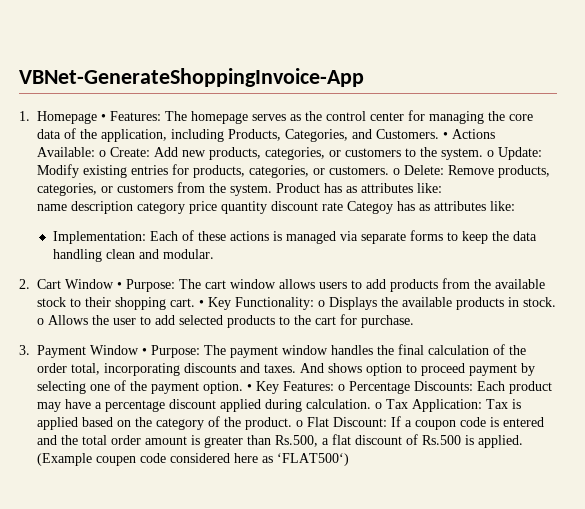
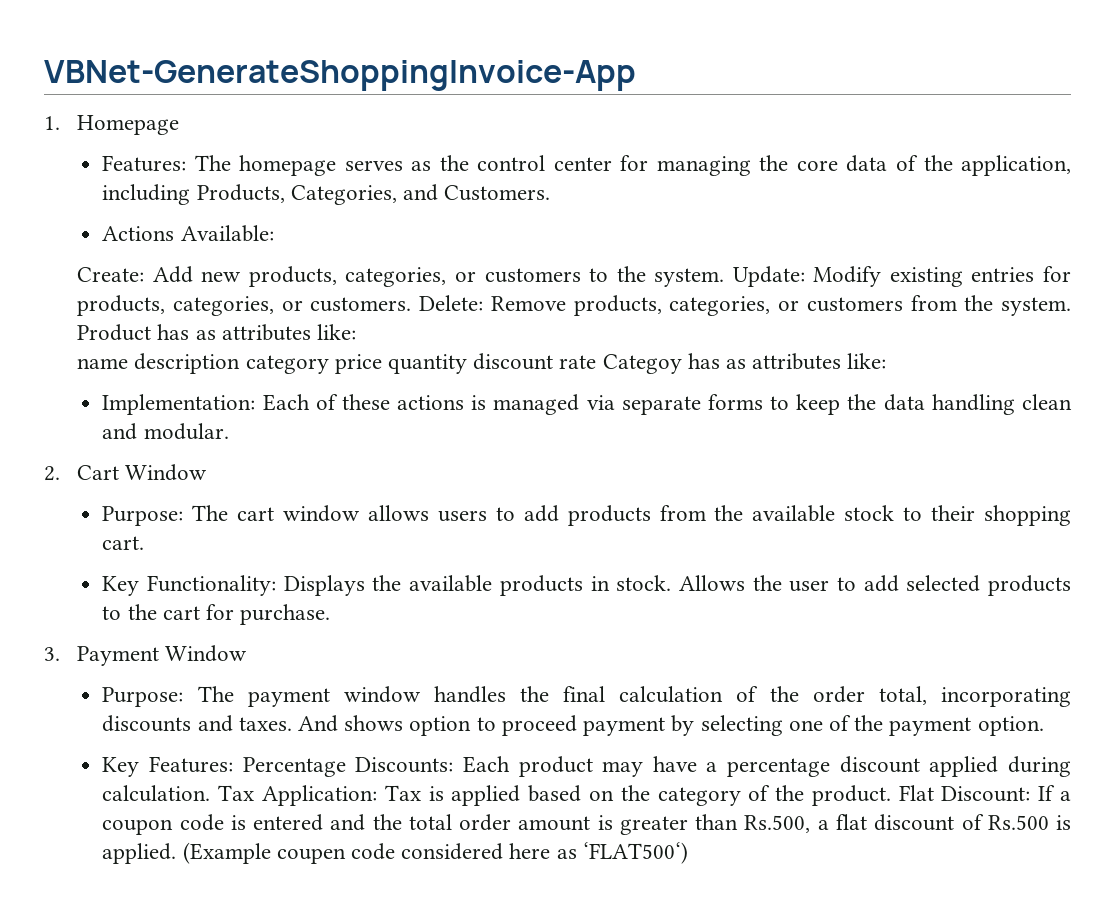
- 1. Homepage • Features: The homepage serves as the control center for managing the core data of the application, including Products, Categories, and Customers. • Actions Available: o Create: Add new products, categories, or customers to the system. o Update: Modify existing entries for products, categories, or customers. o Delete: Remove products, categories, or customers from the system.
+ 1. Homepage
+ Features: The homepage serves as the control center for managing the core data of the application, including Products, Categories, and Customers.
+ Actions Available:
+ Create: Add new products, categories, or customers to the system. Update: Modify existing entries for products, categories, or customers. Delete: Remove products, categories, or customers from the system.
- 2. Cart Window • Purpose: The cart window allows users to add products from the available stock to their shopping cart. • Key Functionality: o Displays the available products in stock. o Allows the user to add selected products to the cart for purchase.
+ 2. Cart Window
+ Purpose: The cart window allows users to add products from the available stock to their shopping cart.
+ Key Functionality: Displays the available products in stock. Allows the user to add selected products to the cart for purchase.
- 3. Payment Window • Purpose: The payment window handles the final calculation of the order total, incorporating discounts and taxes.
+ 3. Payment Window
+ Purpose: The payment window handles the final calculation of the order total, incorporating discounts and taxes.
- And shows option to proceed payment by selecting one of the payment option. • Key Features:
+ And shows option to proceed payment by selecting one of the payment option.
+ Key Features:
- o Percentage Discounts:
+ Percentage Discounts:
- Each product may have a percentage discount applied during calculation. o Tax Application:
+ Each product may have a percentage discount applied during calculation. Tax Application:
- Tax is applied based on the category of the product. o Flat Discount:
+ Tax is applied based on the category of the product. Flat Discount:

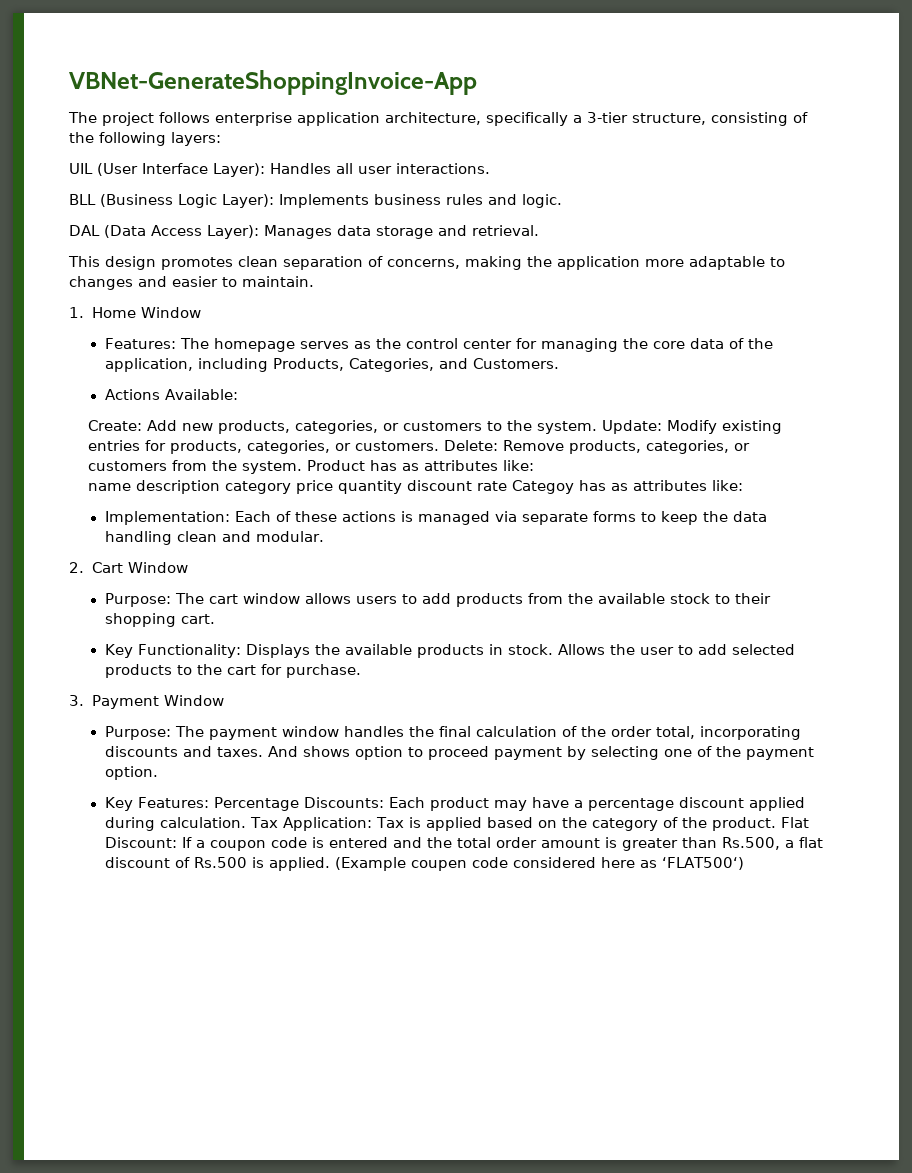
+ The project follows enterprise application architecture, specifically a 3-tier structure, consisting of the following layers:
+ UIL (User Interface Layer): Handles all user interactions.
+ BLL (Business Logic Layer): Implements business rules and logic.
+ DAL (Data Access Layer): Manages data storage and retrieval.
+ This design promotes clean separation of concerns, making the application more adaptable to changes and easier to maintain.
- 1. Homepage
+ 1. Home Window

